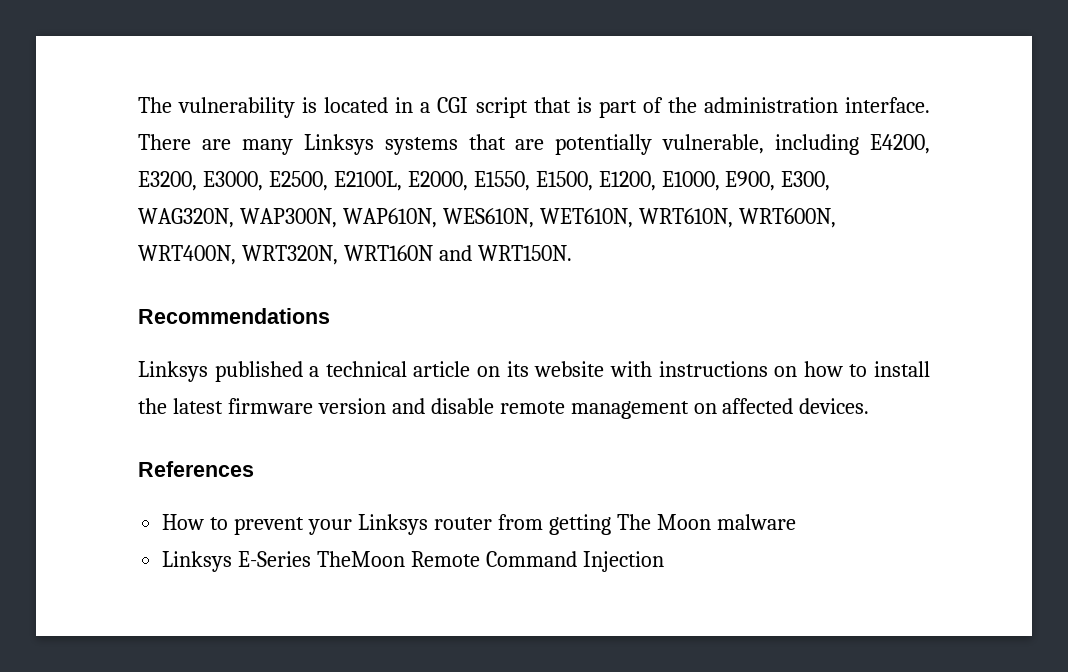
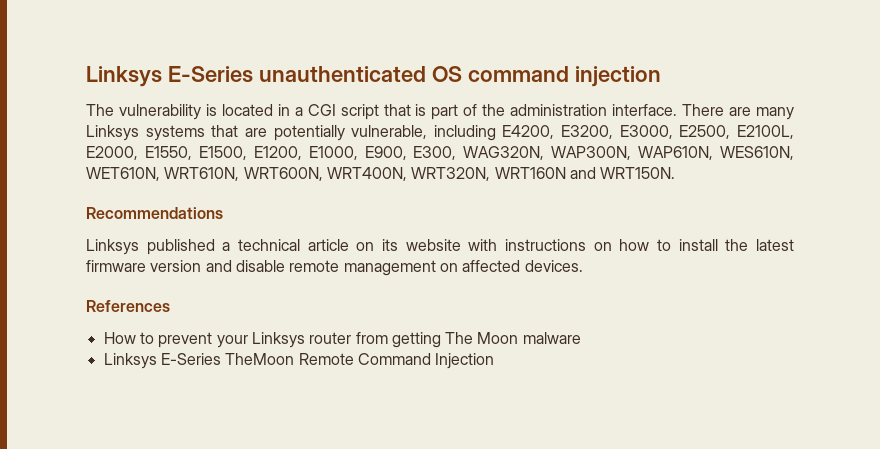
+ Linksys E-Series unauthenticated OS command injection

